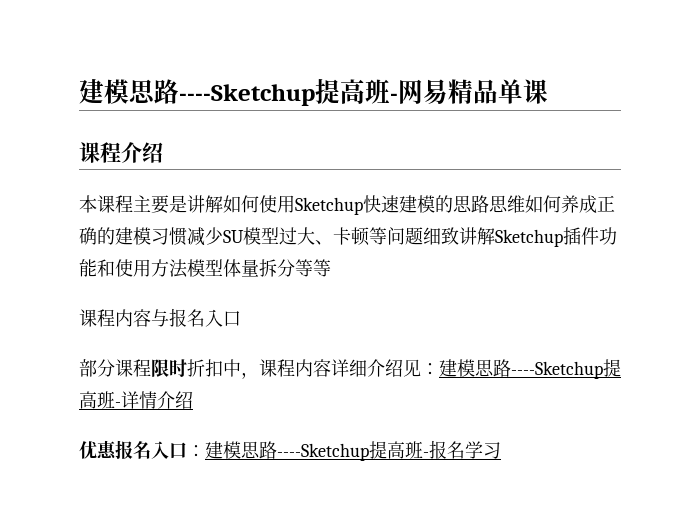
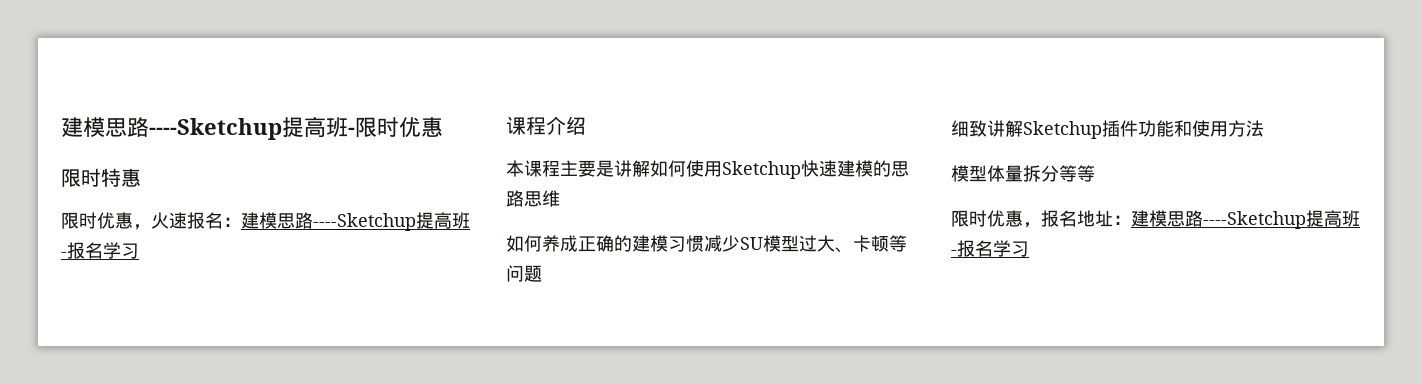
- 建模思路----Sketchup提高班-网易精品单课
+ 建模思路----Sketchup提高班-限时优惠
+ 限时特惠
+ 限时优惠，火速报名：建模思路----Sketchup提高班-报名学习
- 本课程主要是讲解如何使用Sketchup快速建模的思路思维如何养成正确的建模习惯减少SU模型过大、卡顿等问题细致讲解Sketchup插件功能和使用方法模型体量拆分等等
+ 本课程主要是讲解如何使用Sketchup快速建模的思路思维
+ 如何养成正确的建模习惯减少SU模型过大、卡顿等问题
+ 细致讲解Sketchup插件功能和使用方法
+ 模型体量拆分等等
- 课程内容与报名入口
- 部分课程限时折扣中，课程内容详细介绍见：建模思路----Sketchup提高班-详情介绍
- 优惠报名入口：建模思路----Sketchup提高班-报名学习
+ 限时优惠，报名地址：建模思路----Sketchup提高班-报名学习

